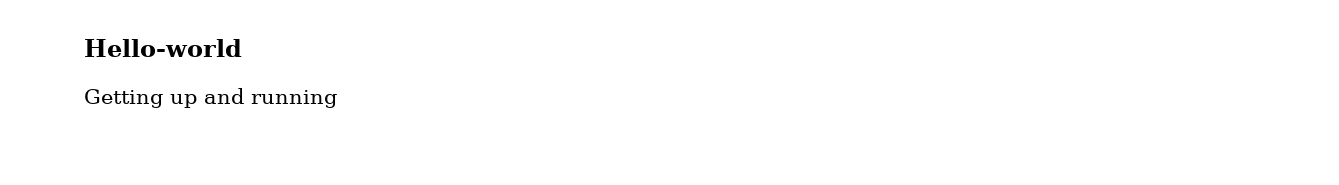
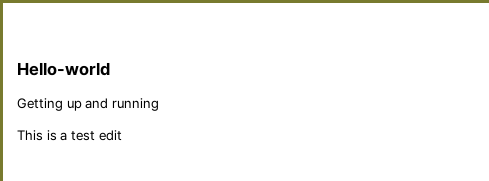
+ This is a test edit

